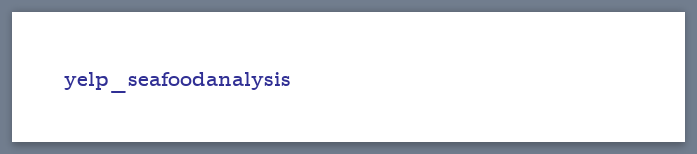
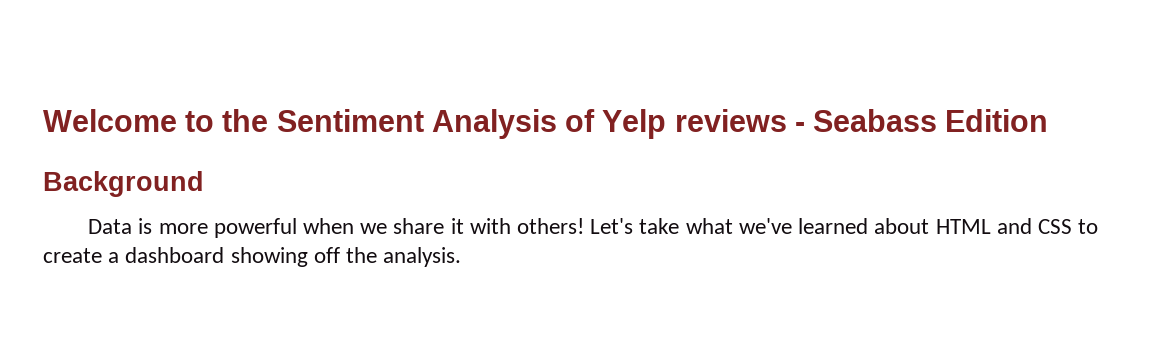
- yelp_seafoodanalysis
+ Welcome to the Sentiment Analysis of Yelp reviews - Seabass Edition
+ Background
+ Data is more powerful when we share it with others! Let's take what we've learned about HTML and CSS to create a dashboard showing off the analysis.

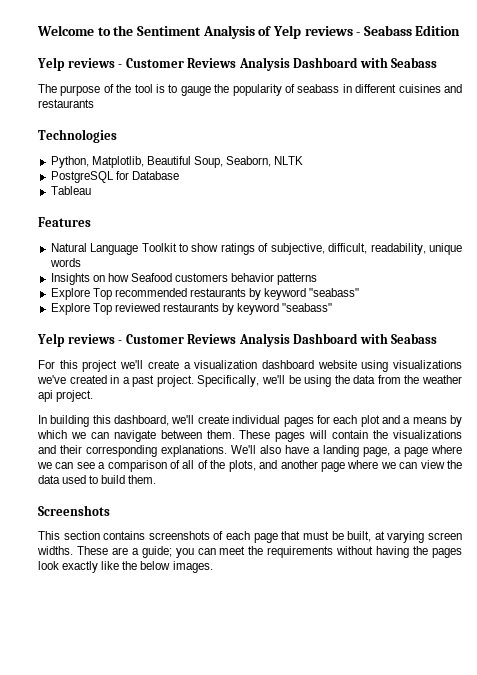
  Welcome to the Sentiment Analysis of Yelp reviews - Seabass Edition
- Background
- Data is more powerful when we share it with others! Let's take what we've learned about HTML and CSS to create a dashboard showing off the analysis.
+ Yelp reviews - Customer Reviews Analysis Dashboard with Seabass
+ The purpose of the tool is to gauge the popularity of seabass in different cuisines and restaurants
+ Technologies
+ Python, Matplotlib, Beautiful Soup, Seaborn, NLTK
+ PostgreSQL for Database
+ Tableau
+ Features
+ Natural Language Toolkit to show ratings of subjective, difficult, readability, unique words
+ Insights on how Seafood customers behavior patterns
+ Explore Top recommended restaurants by keyword "seabass"
+ Explore Top reviewed restaurants by keyword "seabass"
+ Yelp reviews - Customer Reviews Analysis Dashboard with Seabass
+ For this project we'll create a visualization dashboard website using visualizations we've created in a past project. Specifically, we'll be using the data from the weather api project.
+ In building this dashboard, we'll create individual pages for each plot and a means by which we can navigate between them. These pages will contain the visualizations and their corresponding explanations. We'll also have a landing page, a page where we can see a comparison of all of the plots, and another page where we can view the data used to build them.
+ Screenshots
+ This section contains screenshots of each page that must be built, at varying screen widths. These are a guide; you can meet the requirements without having the pages look exactly like the below images.

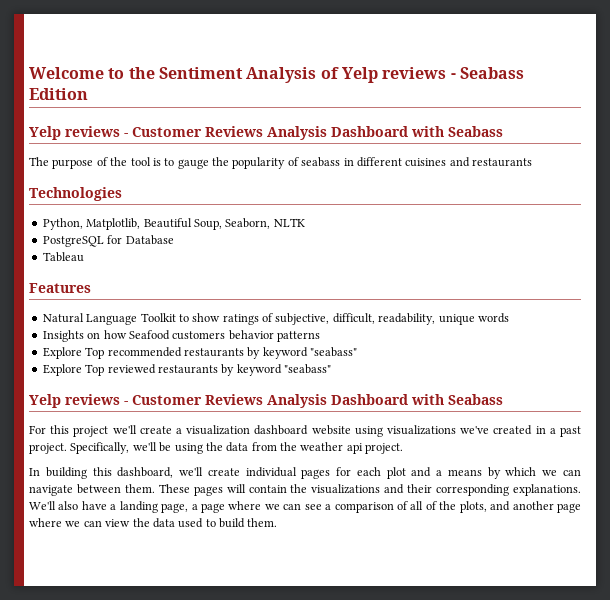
- Screenshots
- This section contains screenshots of each page that must be built, at varying screen widths. These are a guide; you can meet the requirements without having the pages look exactly like the below images.

